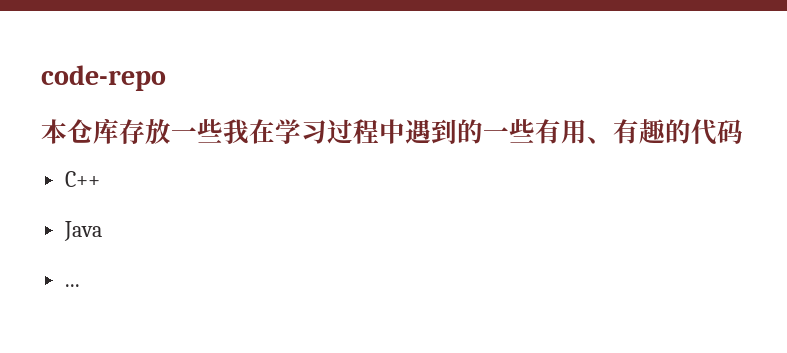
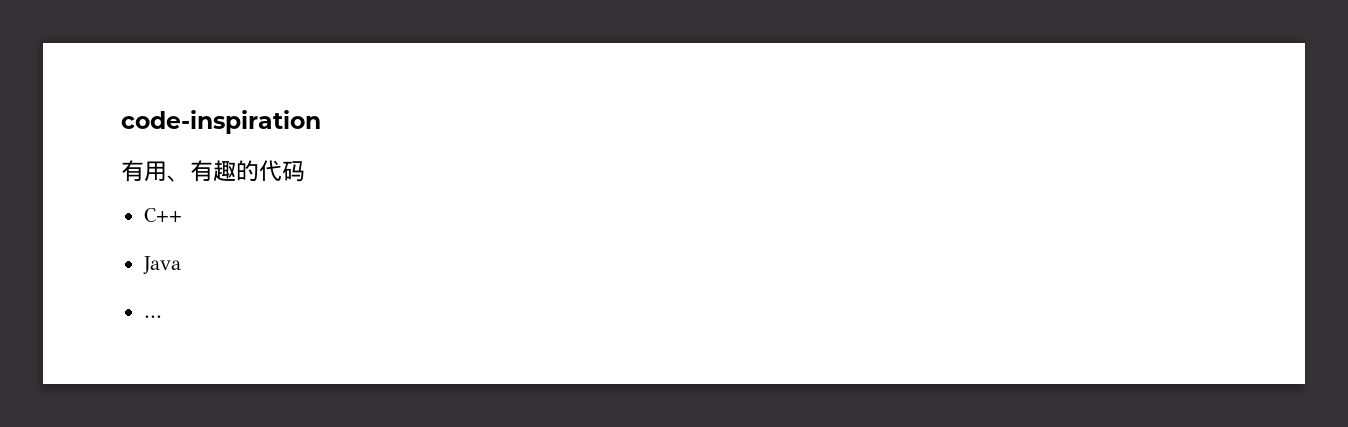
- code-repo
- 本仓库存放一些我在学习过程中遇到的一些有用、有趣的代码
+ code-inspiration
+ 有用、有趣的代码

